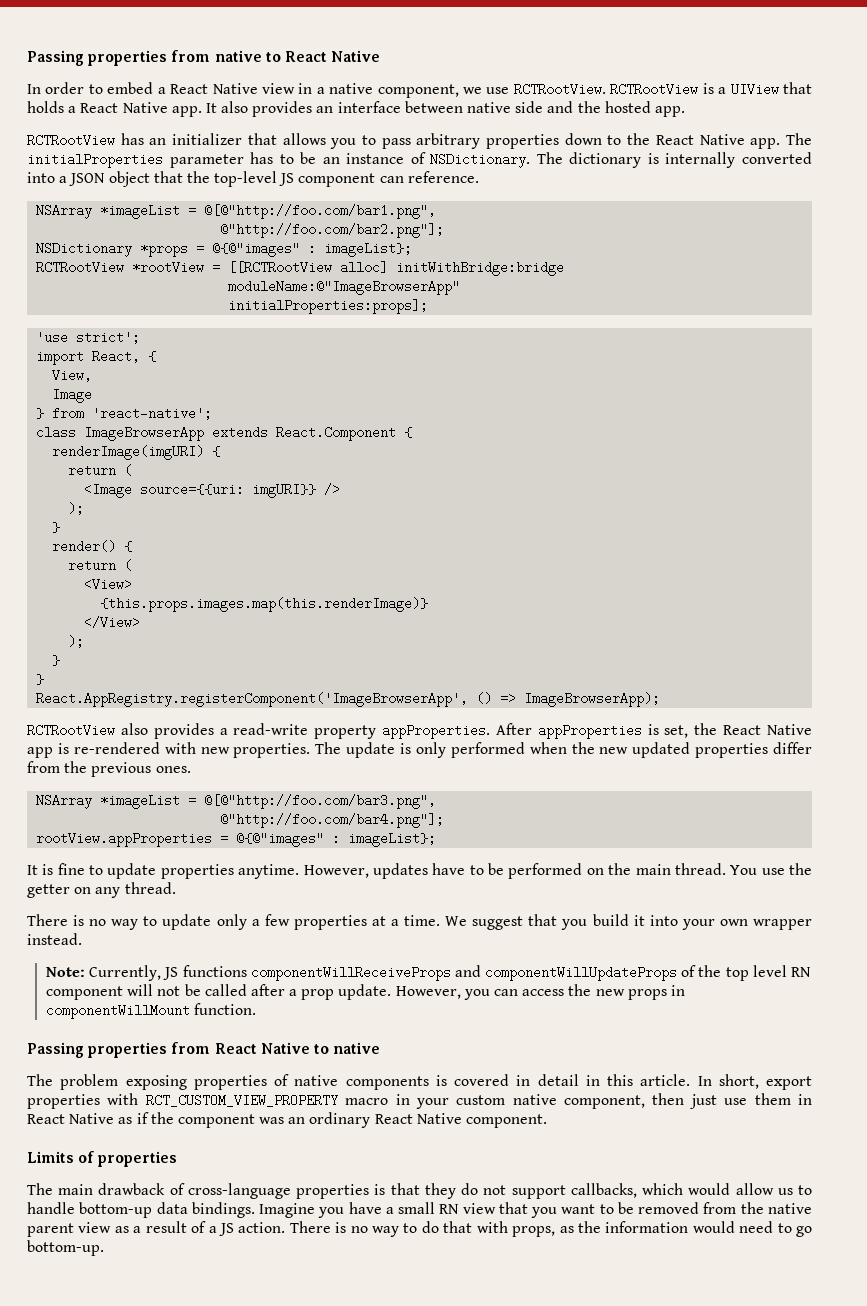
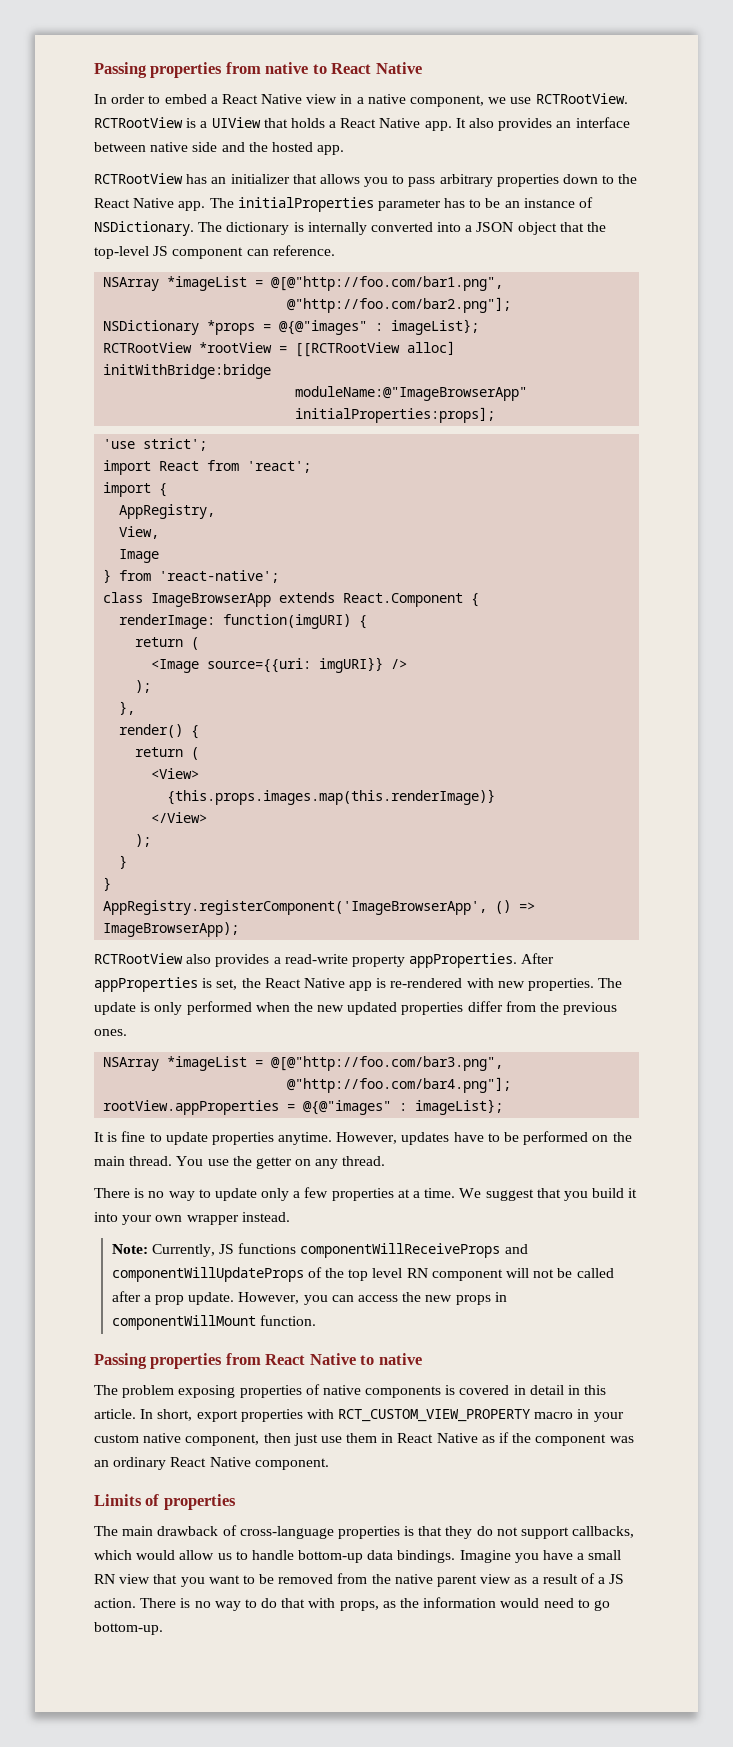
- import React, {
+ import React from 'react';
+ import {
+ AppRegistry,
- renderImage(imgURI) {
+ renderImage: function(imgURI) {
  <Image source={{uri: imgURI}} />
  );
- }
+ },
- React.AppRegistry.registerComponent('ImageBrowserApp', () => ImageBrowserApp);
+ AppRegistry.registerComponent('ImageBrowserApp', () => ImageBrowserApp);

